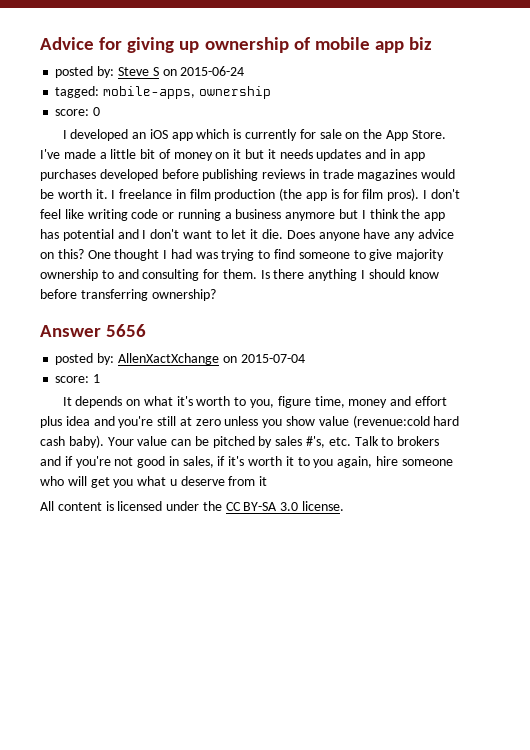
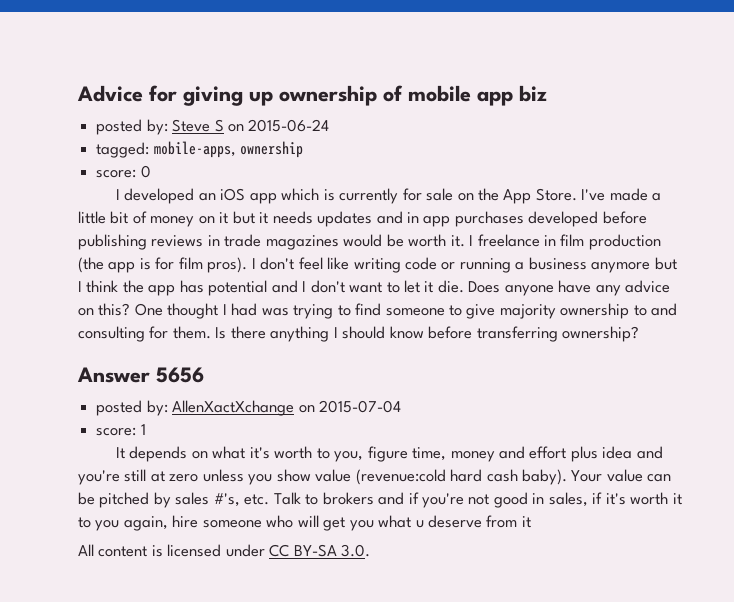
- All content is licensed under the CC BY-SA 3.0 license.
+ All content is licensed under CC BY-SA 3.0.

